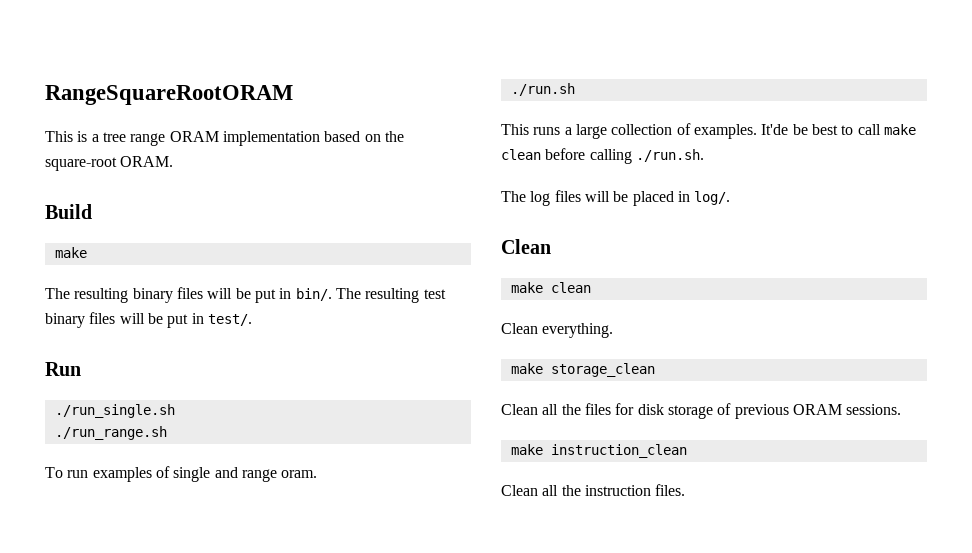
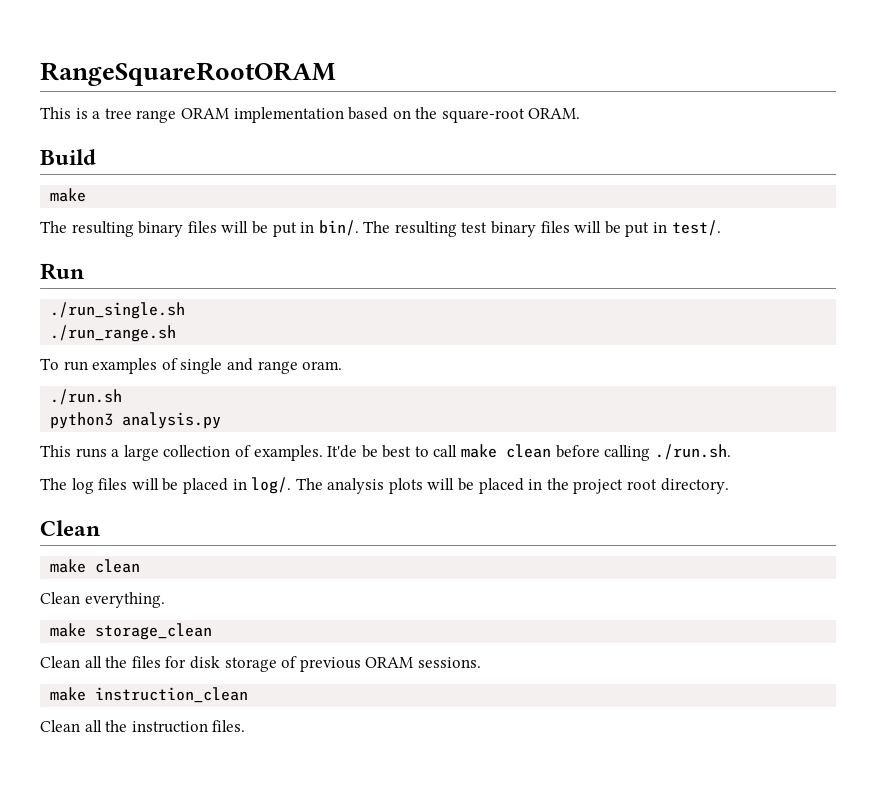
+ python3 analysis.py
+ The analysis plots will be placed in the project root directory.

